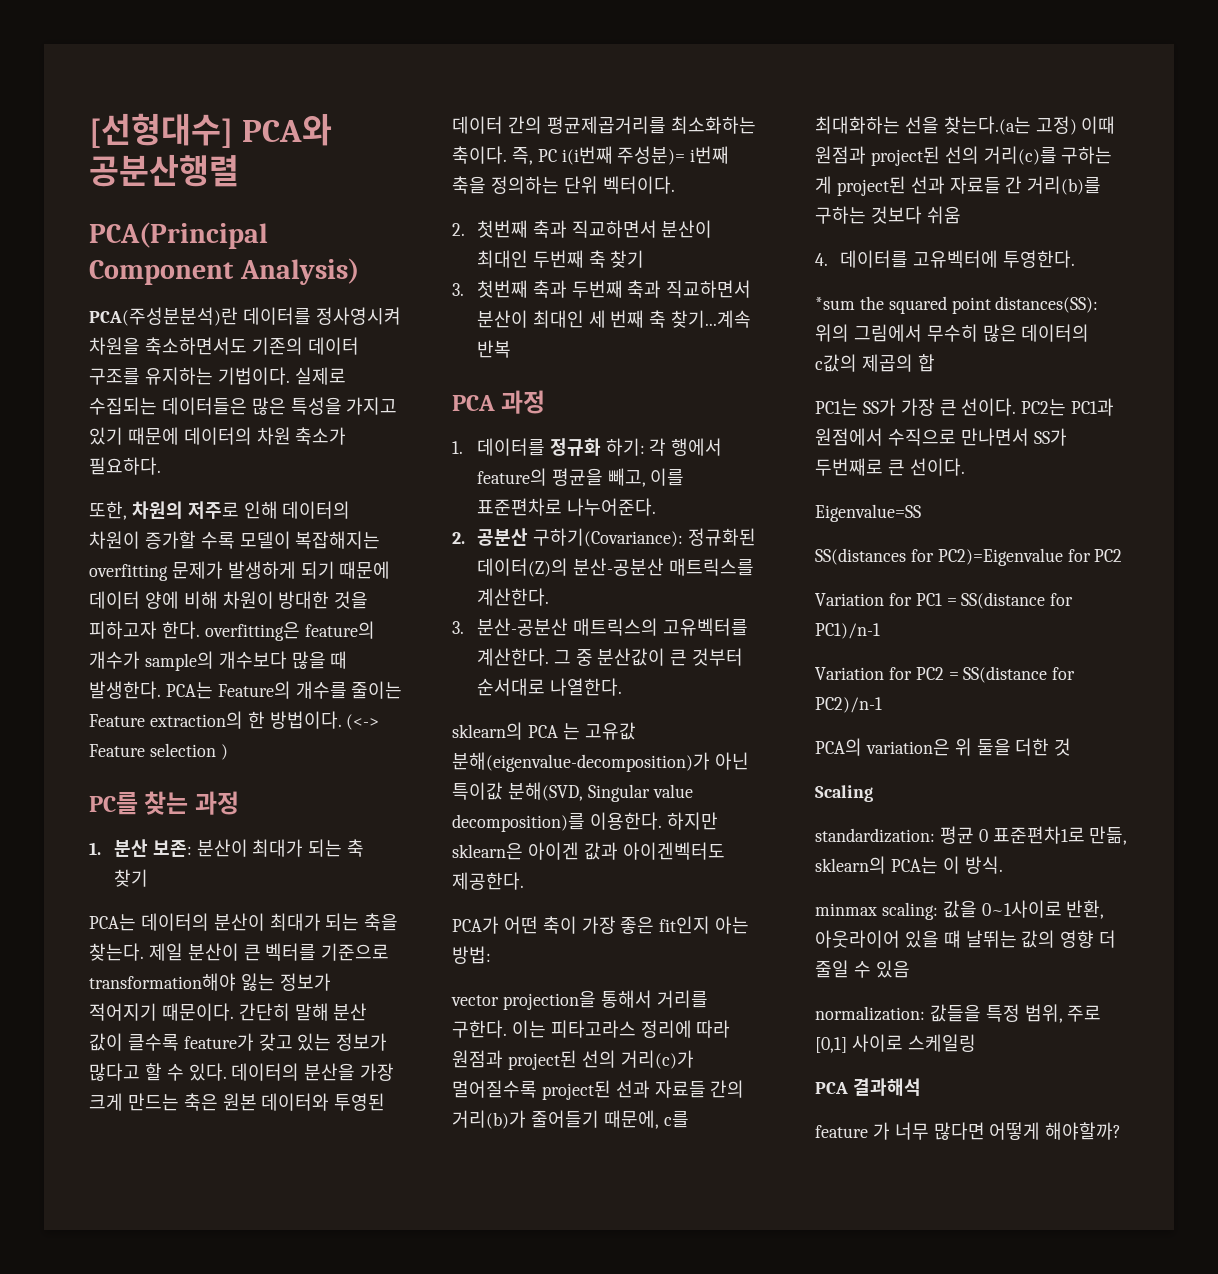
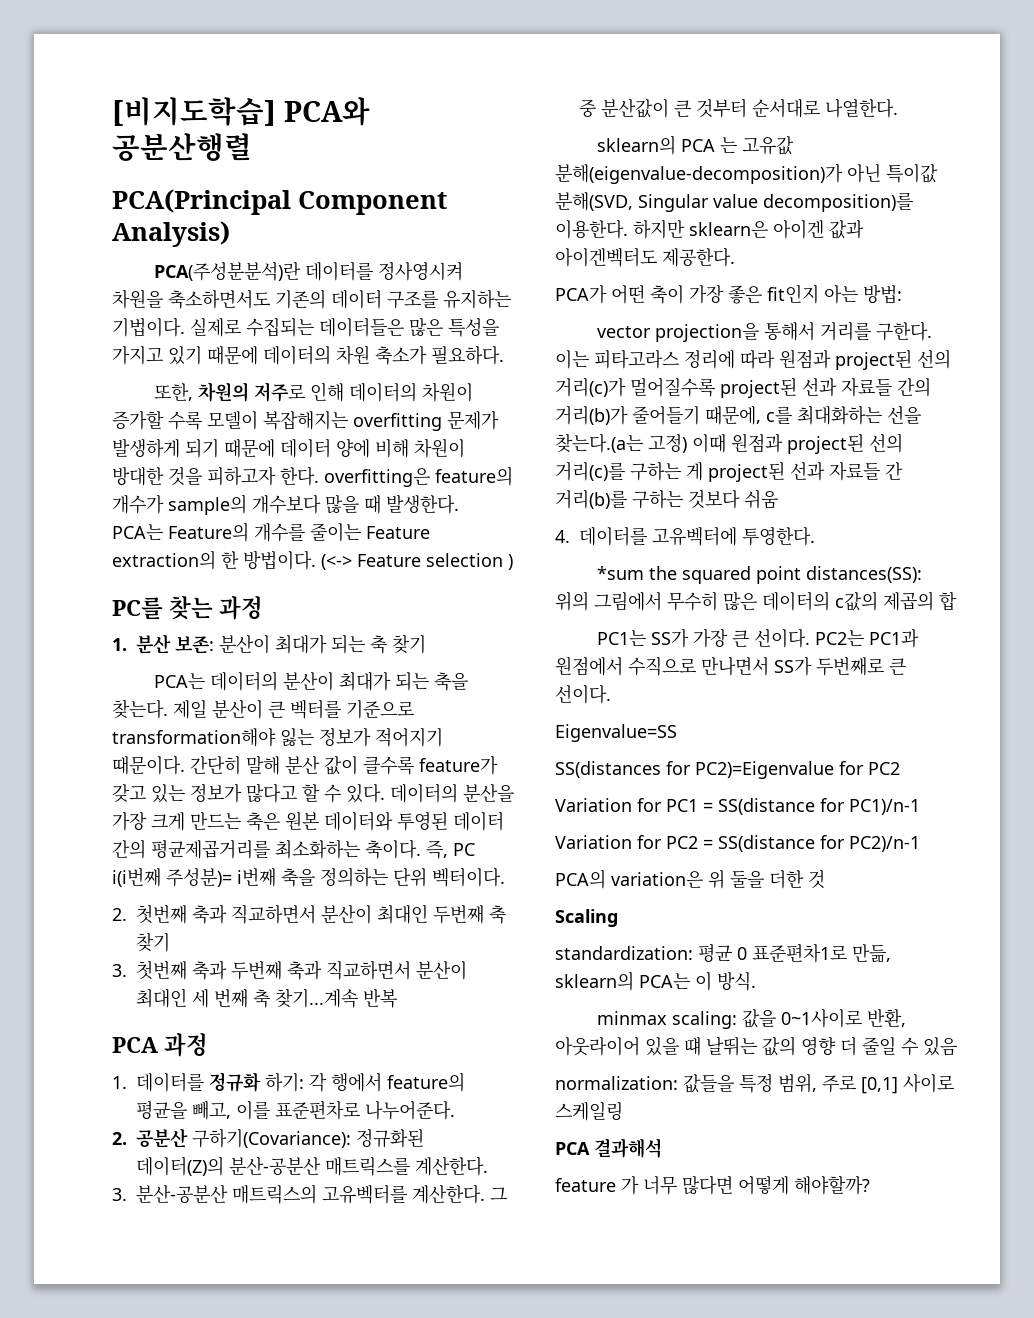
- [선형대수] PCA와 공분산행렬
+ [비지도학습] PCA와 공분산행렬

